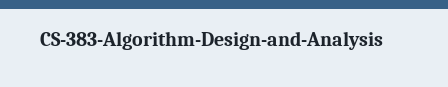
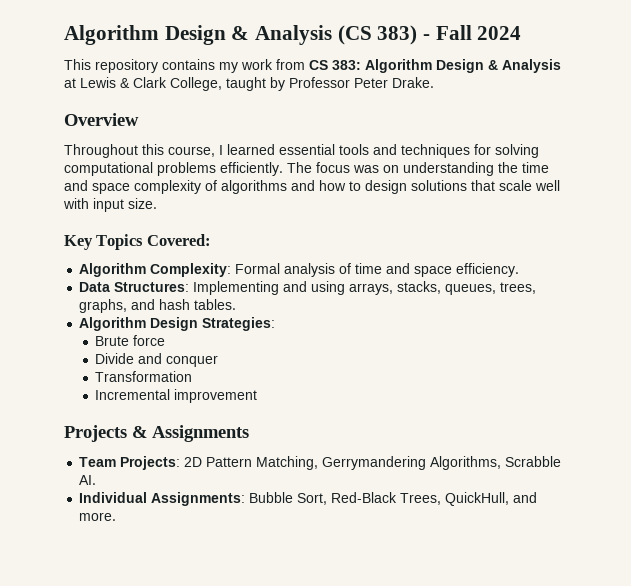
- CS-383-Algorithm-Design-and-Analysis
+ Algorithm Design & Analysis (CS 383) - Fall 2024
+ This repository contains my work from CS 383: Algorithm Design & Analysis at Lewis & Clark College, taught by Professor Peter Drake.
+ Overview
+ Throughout this course, I learned essential tools and techniques for solving computational problems efficiently. The focus was on understanding the time and space complexity of algorithms and how to design solutions that scale well with input size.
+ Key Topics Covered:
+ Algorithm Complexity: Formal analysis of time and space efficiency.
+ Data Structures: Implementing and using arrays, stacks, queues, trees, graphs, and hash tables.
+ Algorithm Design Strategies:
+ Brute force
+ Divide and conquer
+ Transformation
+ Incremental improvement
+ Projects & Assignments
+ Team Projects: 2D Pattern Matching, Gerrymandering Algorithms, Scrabble AI.
+ Individual Assignments: Bubble Sort, Red-Black Trees, QuickHull, and more.

